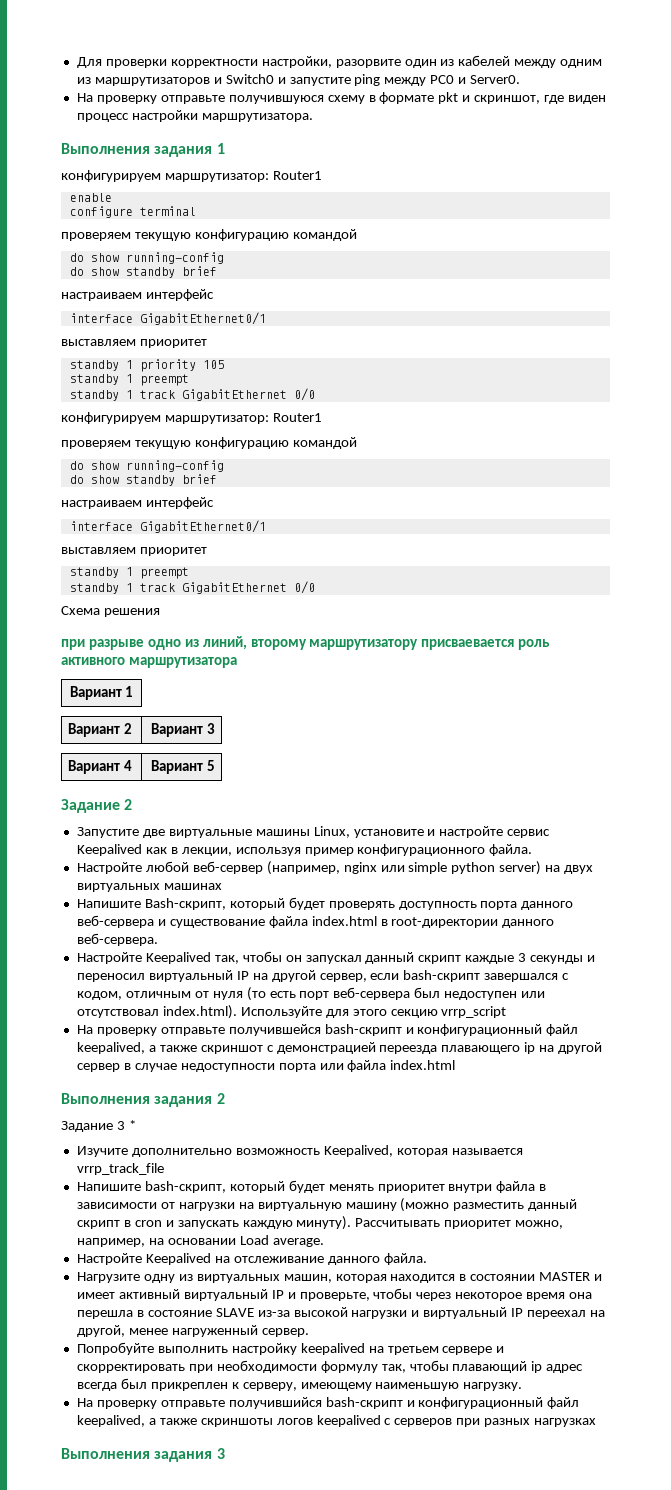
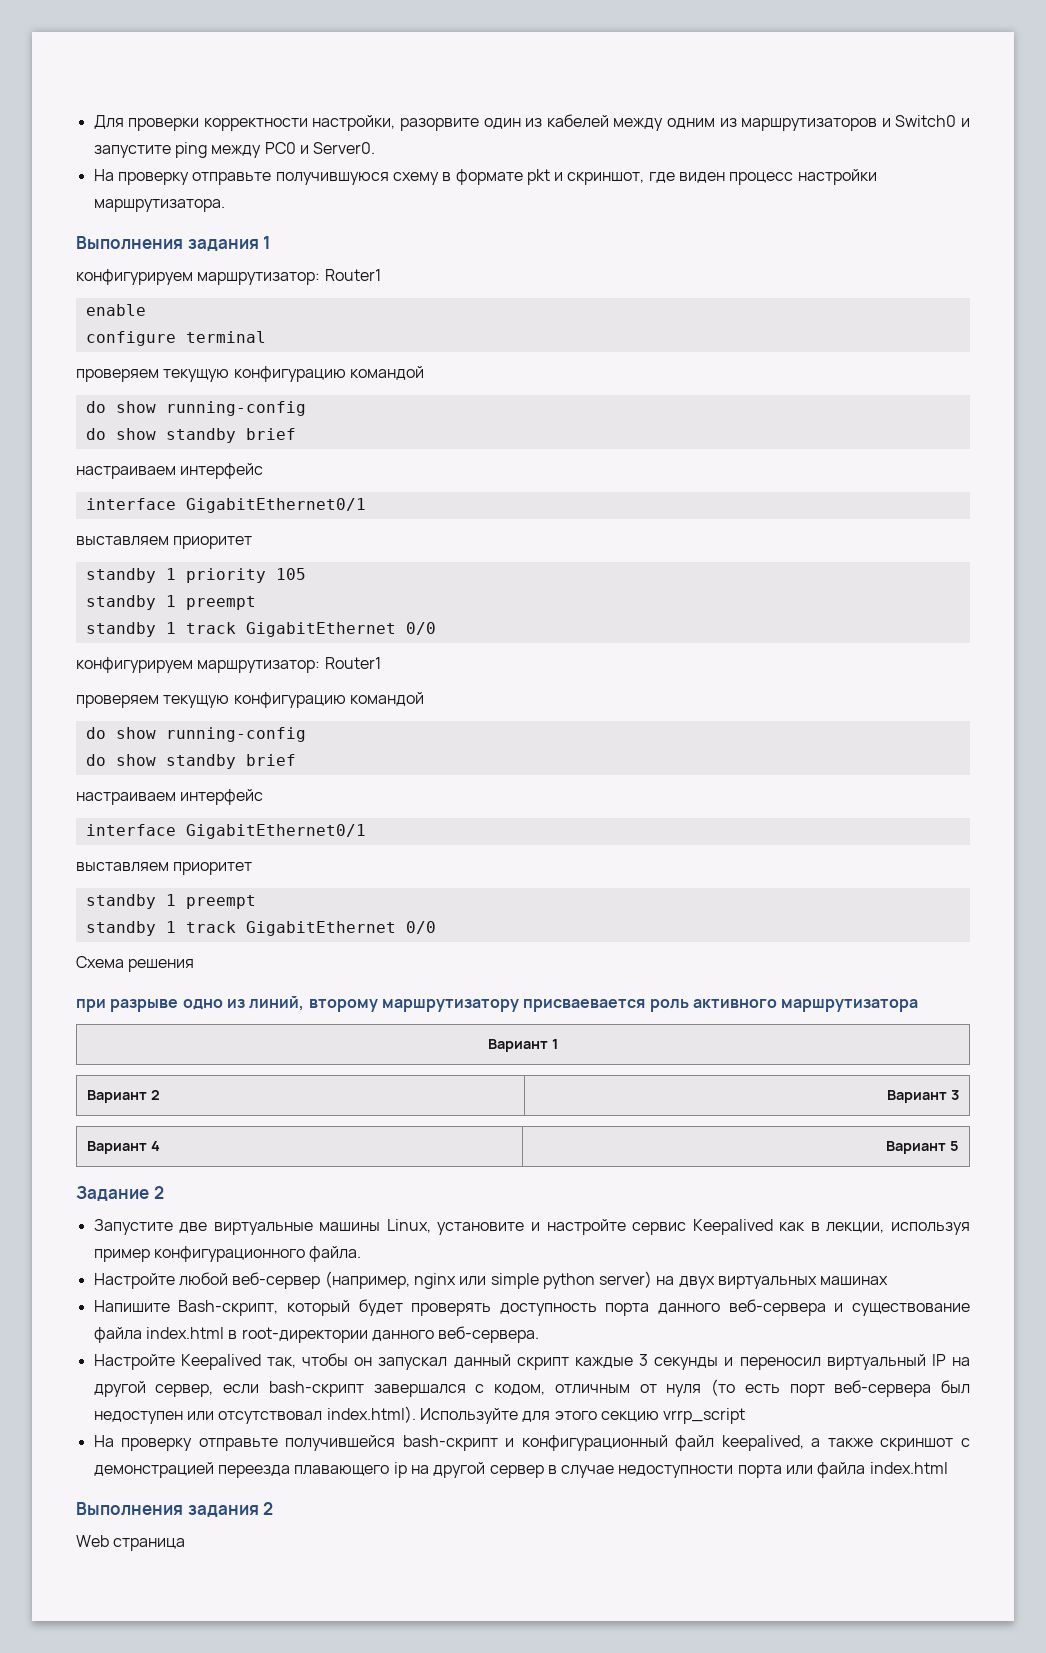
- Задание 3 *
- Изучите дополнительно возможность Keepalived, которая называется vrrp_track_file
- Напишите bash-скрипт, который будет менять приоритет внутри файла в зависимости от нагрузки на виртуальную машину (можно разместить данный скрипт в cron и запускать каждую минуту). Рассчитывать приоритет можно, например, на основании Load average.
- Настройте Keepalived на отслеживание данного файла.
- Нагрузите одну из виртуальных машин, которая находится в состоянии MASTER и имеет активный виртуальный IP и проверьте, чтобы через некоторое время она перешла в состояние SLAVE из-за высокой нагрузки и виртуальный IP переехал на другой, менее нагруженный сервер.
- Попробуйте выполнить настройку keepalived на третьем сервере и скорректировать при необходимости формулу так, чтобы плавающий ip адрес всегда был прикреплен к серверу, имеющему наименьшую нагрузку.
- На проверку отправьте получившийся bash-скрипт и конфигурационный файл keepalived, а также скриншоты логов keepalived с серверов при разных нагрузках
- Выполнения задания 3
+ Web страница

